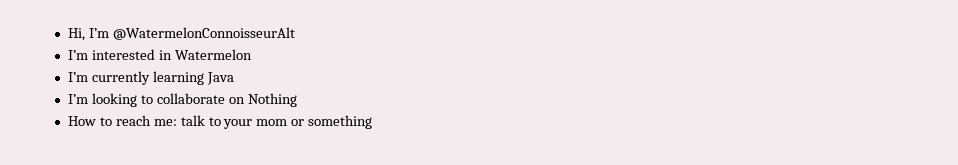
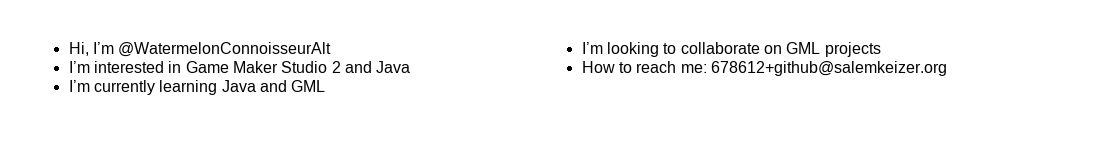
- I’m interested in Watermelon
+ I’m interested in Game Maker Studio 2 and Java
- I’m currently learning Java
+ I’m currently learning Java and GML
- I’m looking to collaborate on Nothing
+ I’m looking to collaborate on GML projects
- How to reach me: talk to your mom or something
+ How to reach me: 678612+github@salemkeizer.org

